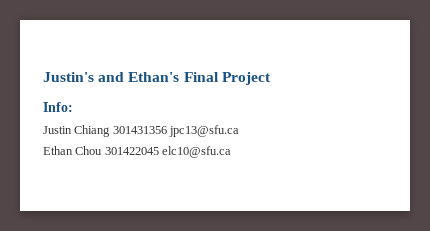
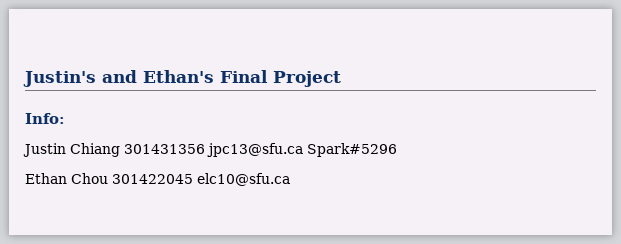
- Justin Chiang 301431356 jpc13@sfu.ca
+ Justin Chiang 301431356 jpc13@sfu.ca Spark#5296

